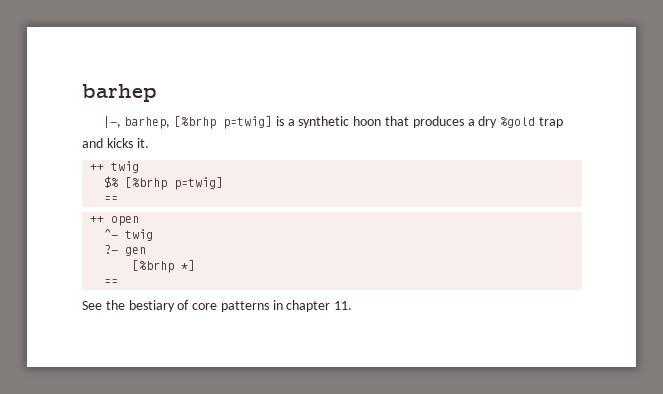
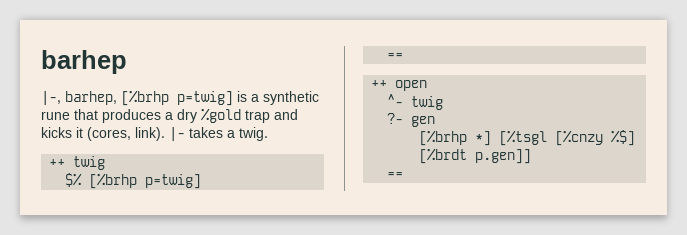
- |-, barhep, [%brhp p=twig] is a synthetic hoon that produces a dry %gold trap and kicks it.
+ |-, barhep, [%brhp p=twig] is a synthetic rune that produces a dry %gold trap and kicks it (cores, link). |- takes a twig.
- [%brhp *]
+ [%brhp *] [%tsgl [%cnzy %$] [%brdt p.gen]]
  ==
- See the bestiary of core patterns in chapter 11.

